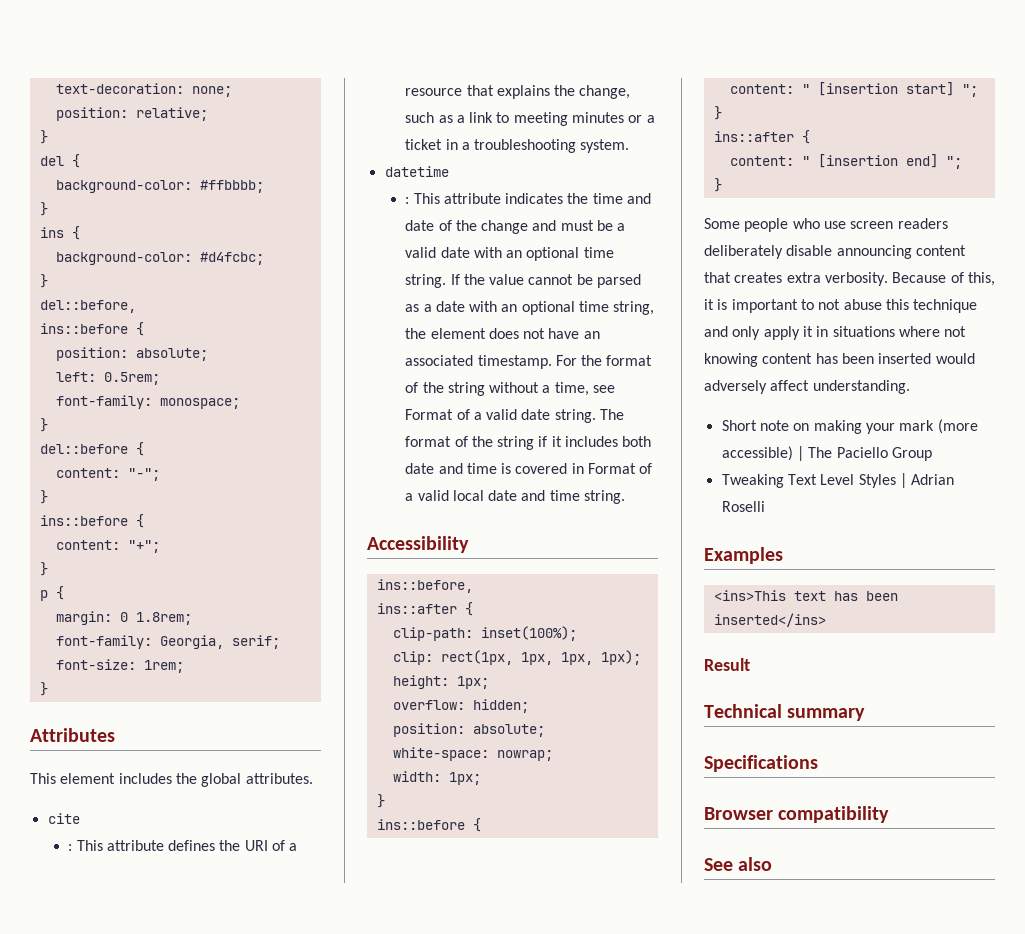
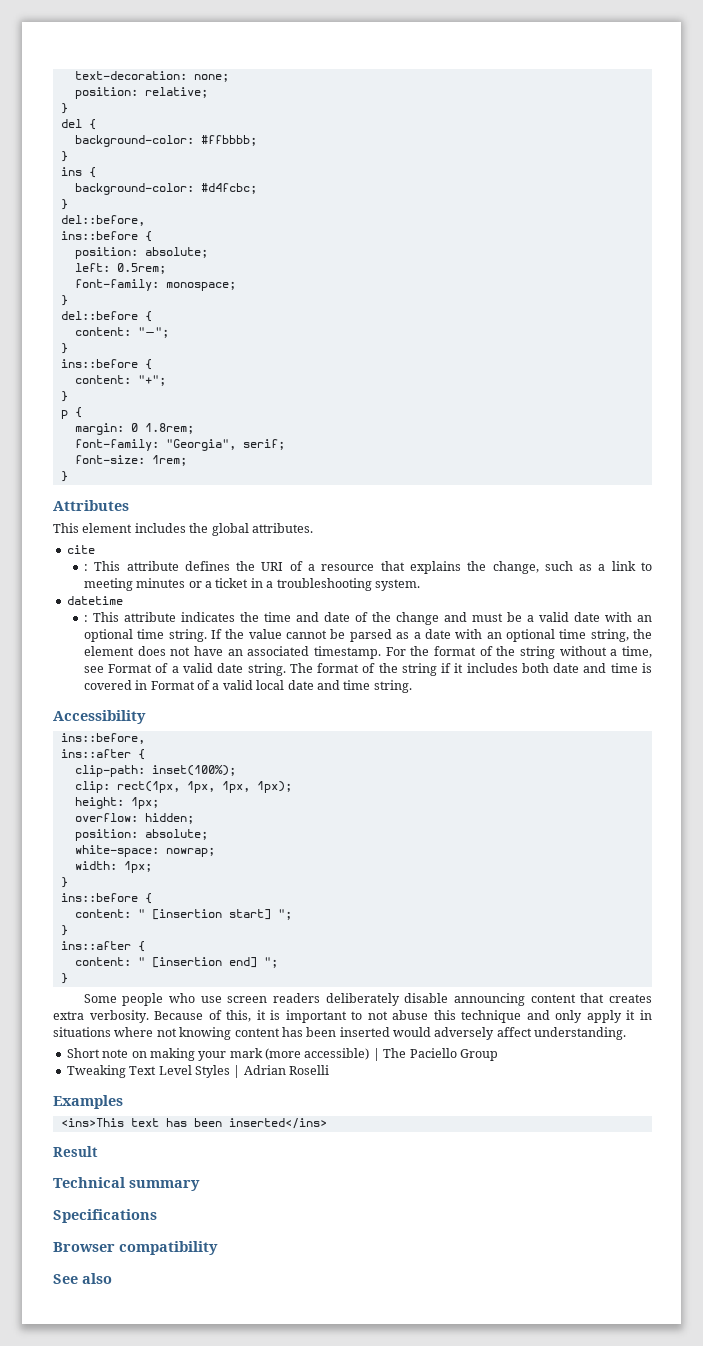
- font-family: Georgia, serif;
+ font-family: "Georgia", serif;

